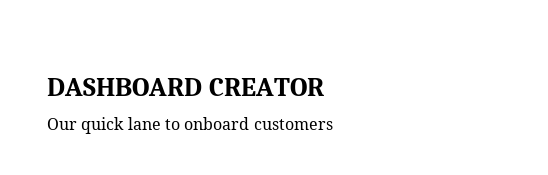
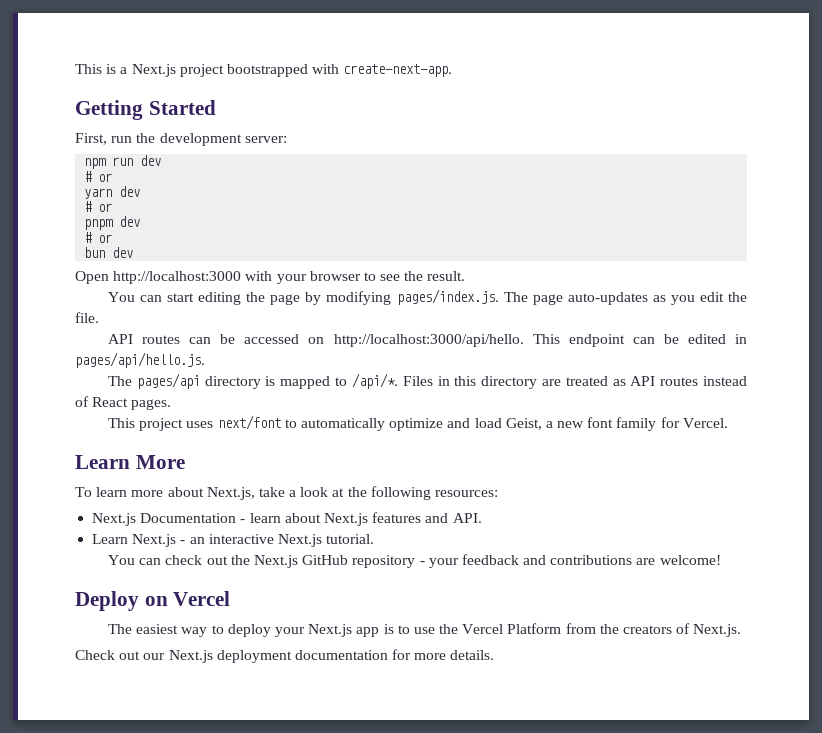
- DASHBOARD CREATOR
- Our quick lane to onboard customers
+ This is a Next.js project bootstrapped with create-next-app.
+ Getting Started
+ First, run the development server:
+ npm run dev
+ # or
+ yarn dev
+ # or
+ pnpm dev
+ # or
+ bun dev
+ Open http://localhost:3000 with your browser to see the result.
+ You can start editing the page by modifying pages/index.js. The page auto-updates as you edit the file.
+ API routes can be accessed on http://localhost:3000/api/hello. This endpoint can be edited in pages/api/hello.js.
+ The pages/api directory is mapped to /api/*. Files in this directory are treated as API routes instead of React pages.
+ This project uses next/font to automatically optimize and load Geist, a new font family for Vercel.
+ Learn More
+ To learn more about Next.js, take a look at the following resources:
+ Next.js Documentation - learn about Next.js features and API.
+ Learn Next.js - an interactive Next.js tutorial.
+ You can check out the Next.js GitHub repository - your feedback and contributions are welcome!
+ Deploy on Vercel
+ The easiest way to deploy your Next.js app is to use the Vercel Platform from the creators of Next.js.
+ Check out our Next.js deployment documentation for more details.

